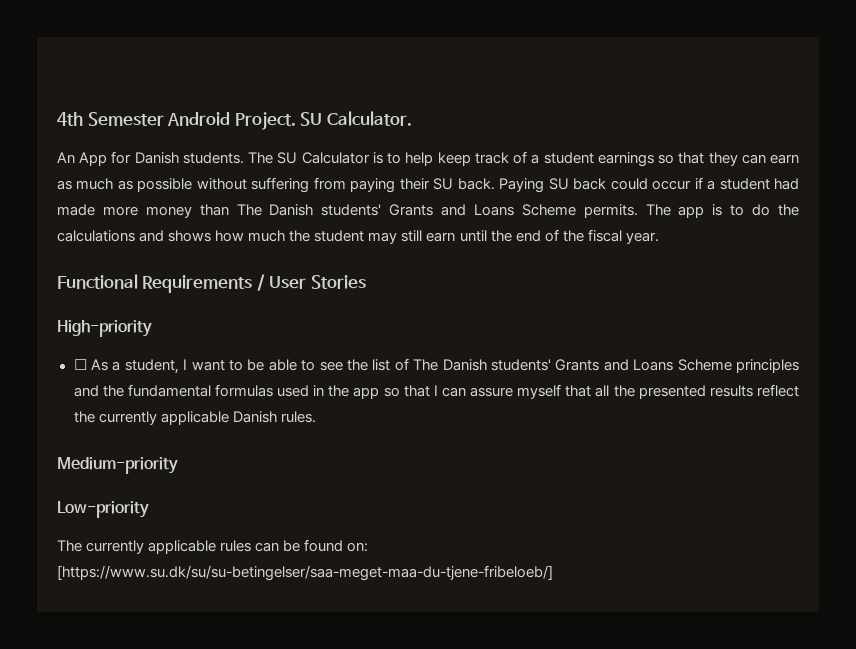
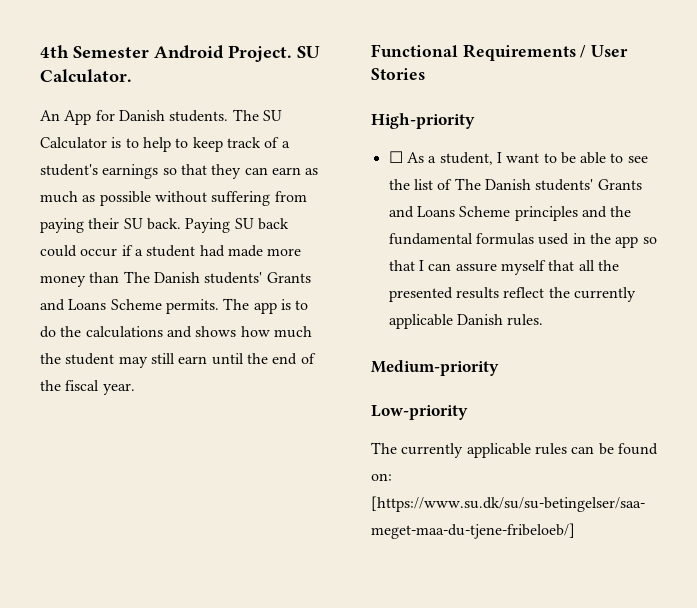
- The SU Calculator is to help keep track of a student earnings so that they can earn as much as possible without suffering from paying their SU back.
+ The SU Calculator is to help to keep track of a student's earnings so that they can earn as much as possible without suffering from paying their SU back.

